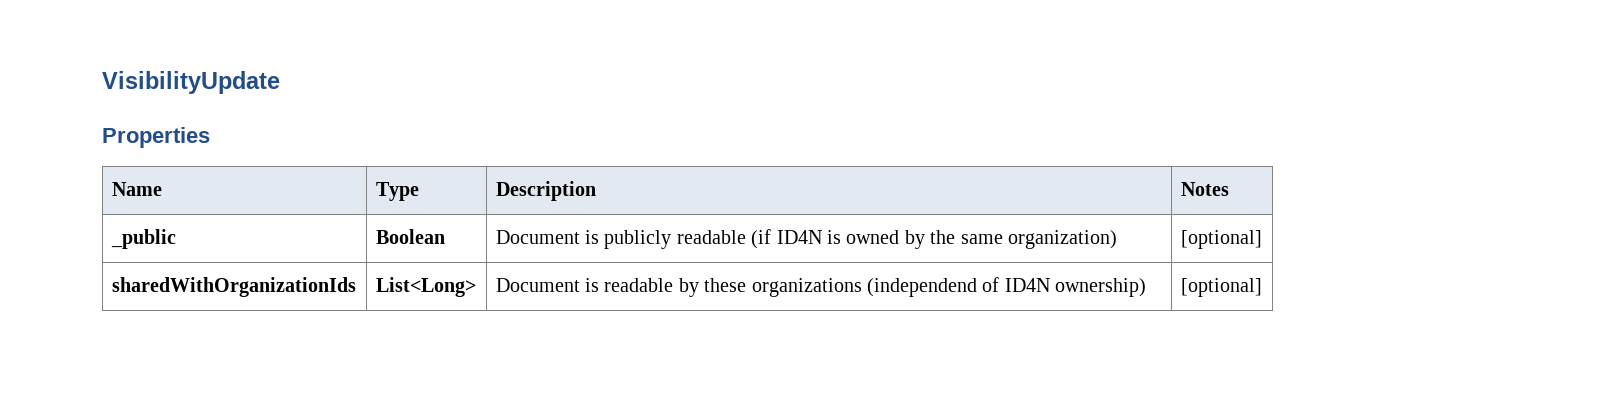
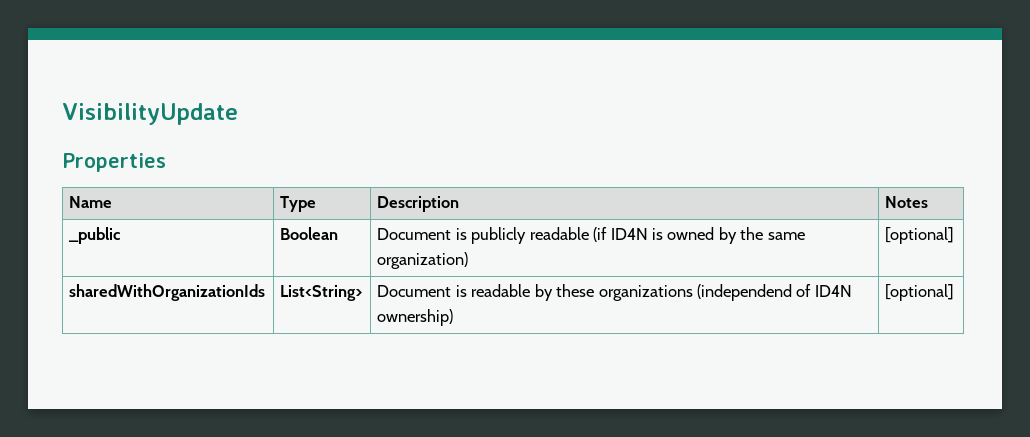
- sharedWithOrganizationIds | List<Long> | Document is readable by these organizations (independend of ID4N ownership) | [optional]
+ sharedWithOrganizationIds | List<String> | Document is readable by these organizations (independend of ID4N ownership) | [optional]

